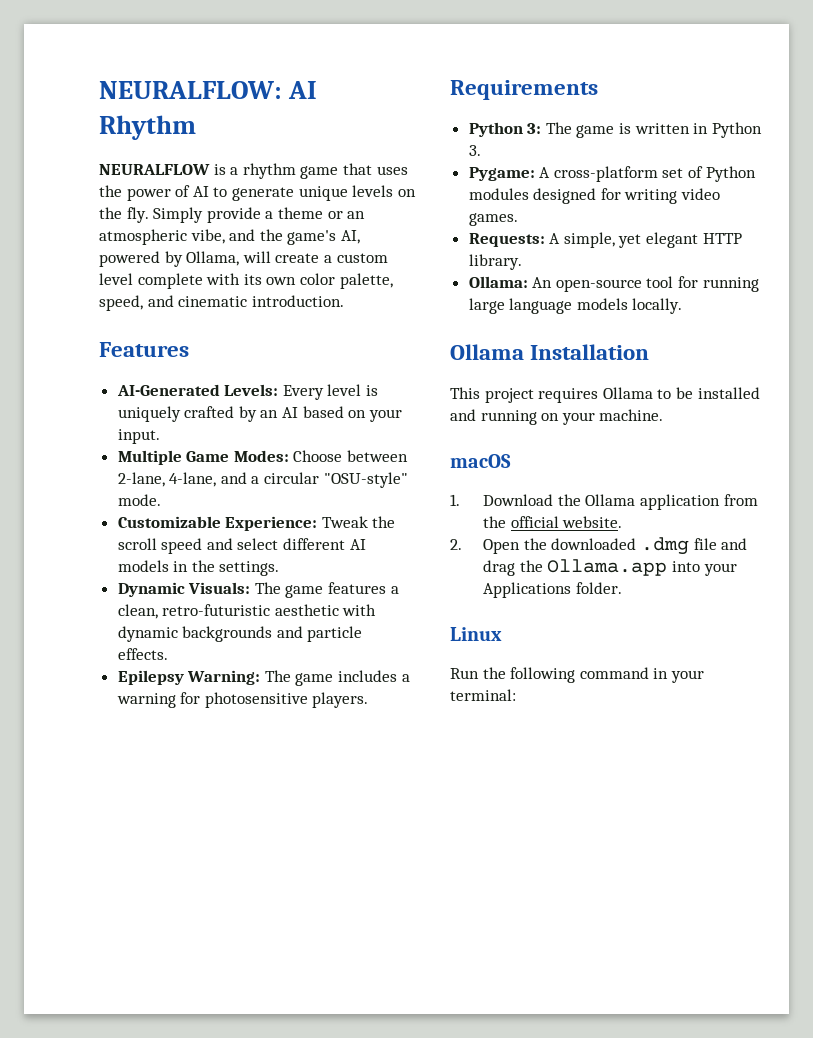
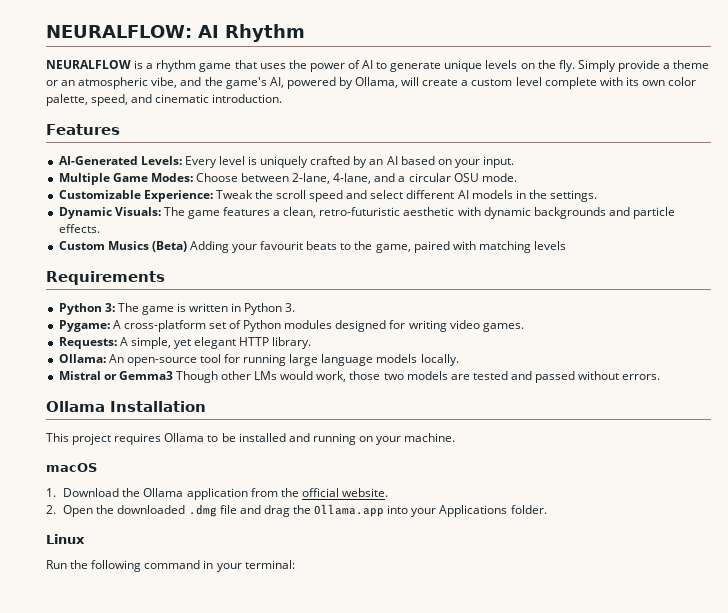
- Multiple Game Modes: Choose between 2-lane, 4-lane, and a circular "OSU-style" mode.
+ Multiple Game Modes: Choose between 2-lane, 4-lane, and a circular OSU mode.
- Epilepsy Warning: The game includes a warning for photosensitive players.
+ Custom Musics (Beta) Adding your favourit beats to the game, paired with matching levels
+ Mistral or Gemma3 Though other LMs would work, those two models are tested and passed without errors.

